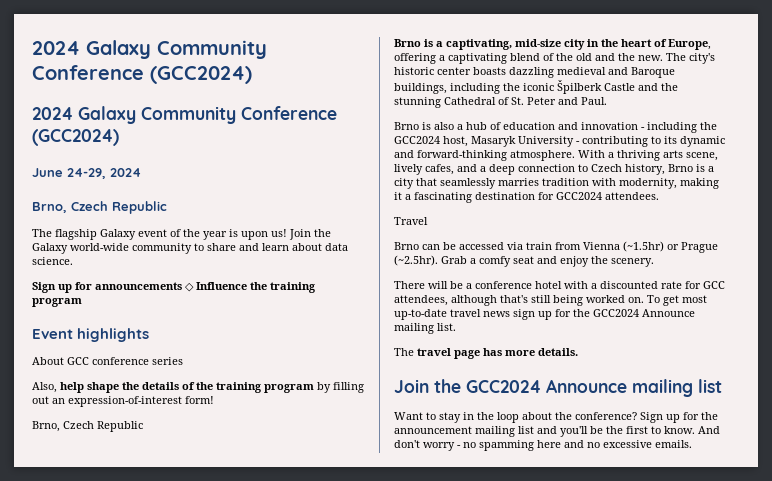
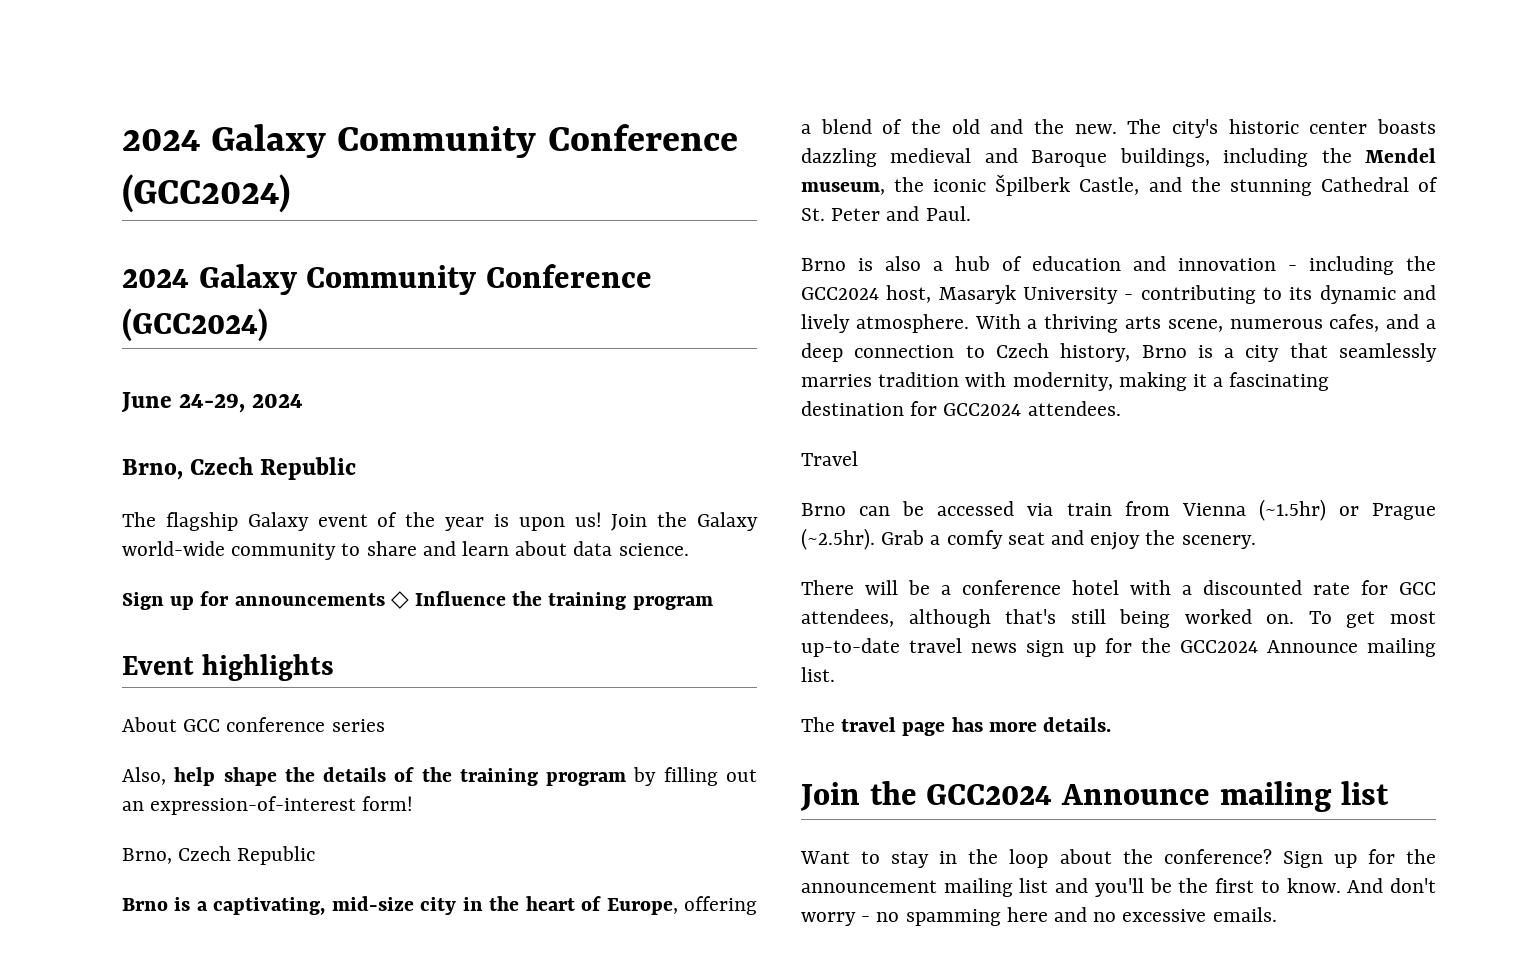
- Brno is a captivating, mid-size city in the heart of Europe, offering a captivating blend of the old and the new.
+ Brno is a captivating, mid-size city in the heart of Europe, offering a blend of the old and the new.
- The city's historic center boasts dazzling medieval and Baroque buildings, including the iconic Špilberk Castle and the stunning Cathedral of St. Peter and Paul.
+ The city's historic center boasts dazzling medieval and Baroque buildings, including the Mendel museum, the iconic Špilberk Castle, and the stunning Cathedral of St. Peter and Paul.
- Brno is also a hub of education and innovation - including the GCC2024 host, Masaryk University - contributing to its dynamic and forward-thinking atmosphere.
+ Brno is also a hub of education and innovation - including the GCC2024 host, Masaryk University - contributing to its dynamic and lively atmosphere.
- With a thriving arts scene, lively cafes, and a deep connection to Czech history, Brno is a city that seamlessly marries tradition with modernity, making it a fascinating destination for GCC2024 attendees.
+ With a thriving arts scene, numerous cafes, and a deep connection to Czech history, Brno is a city that seamlessly marries tradition with modernity, making it a fascinating destination for GCC2024 attendees.

